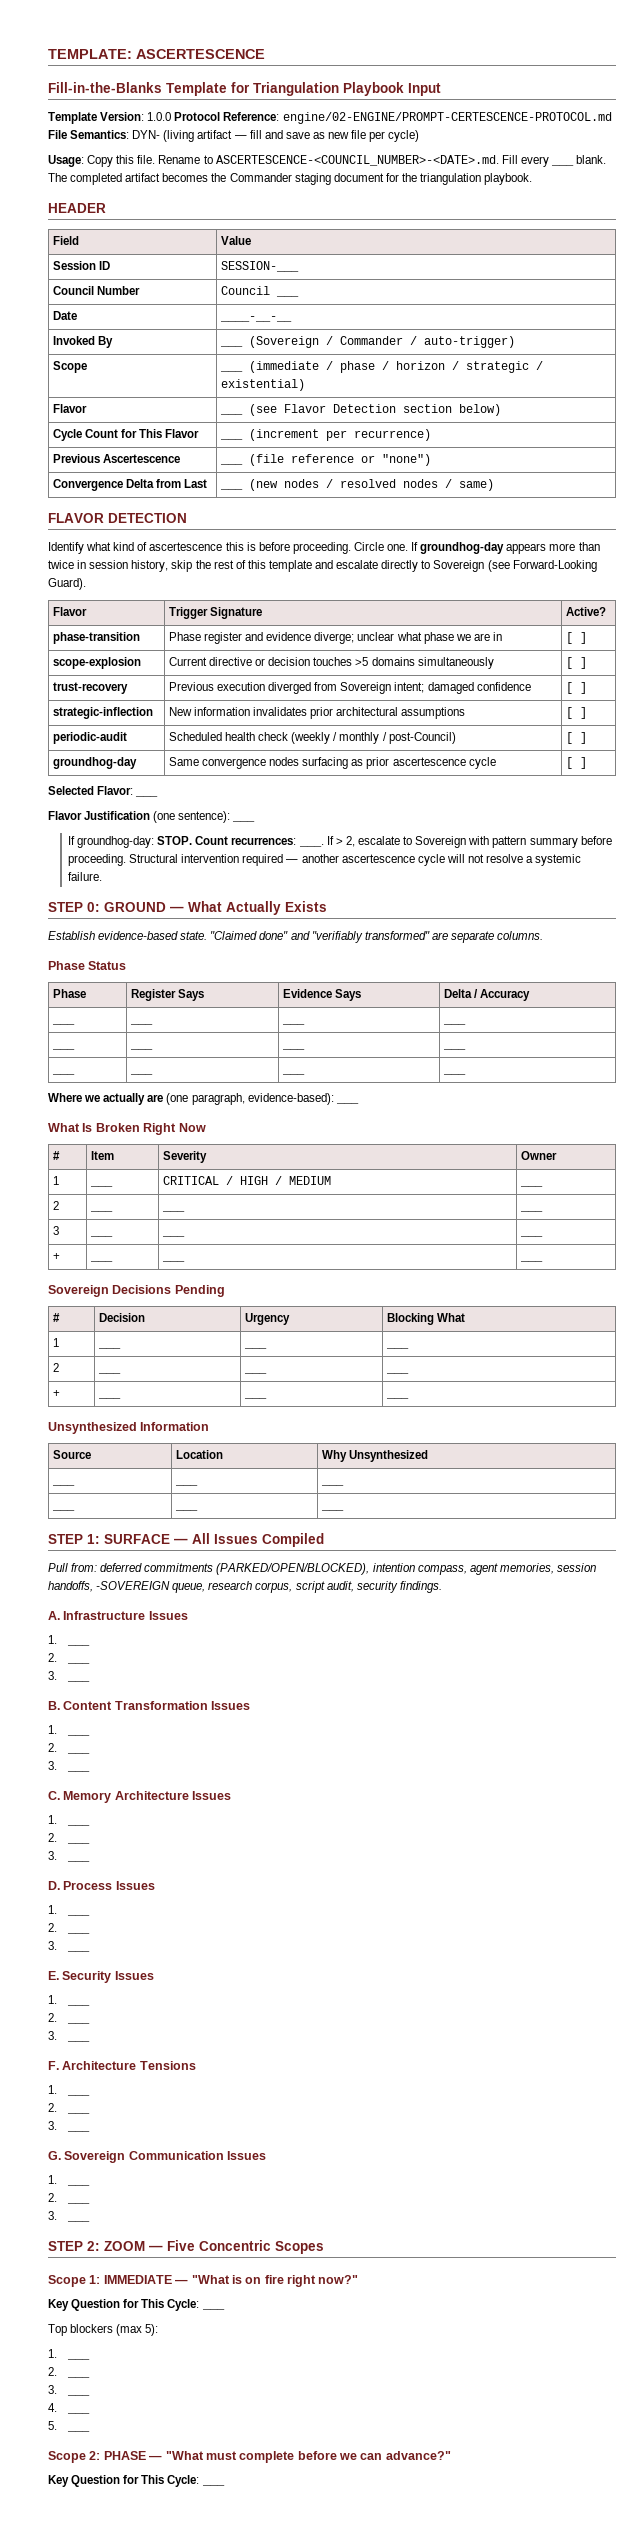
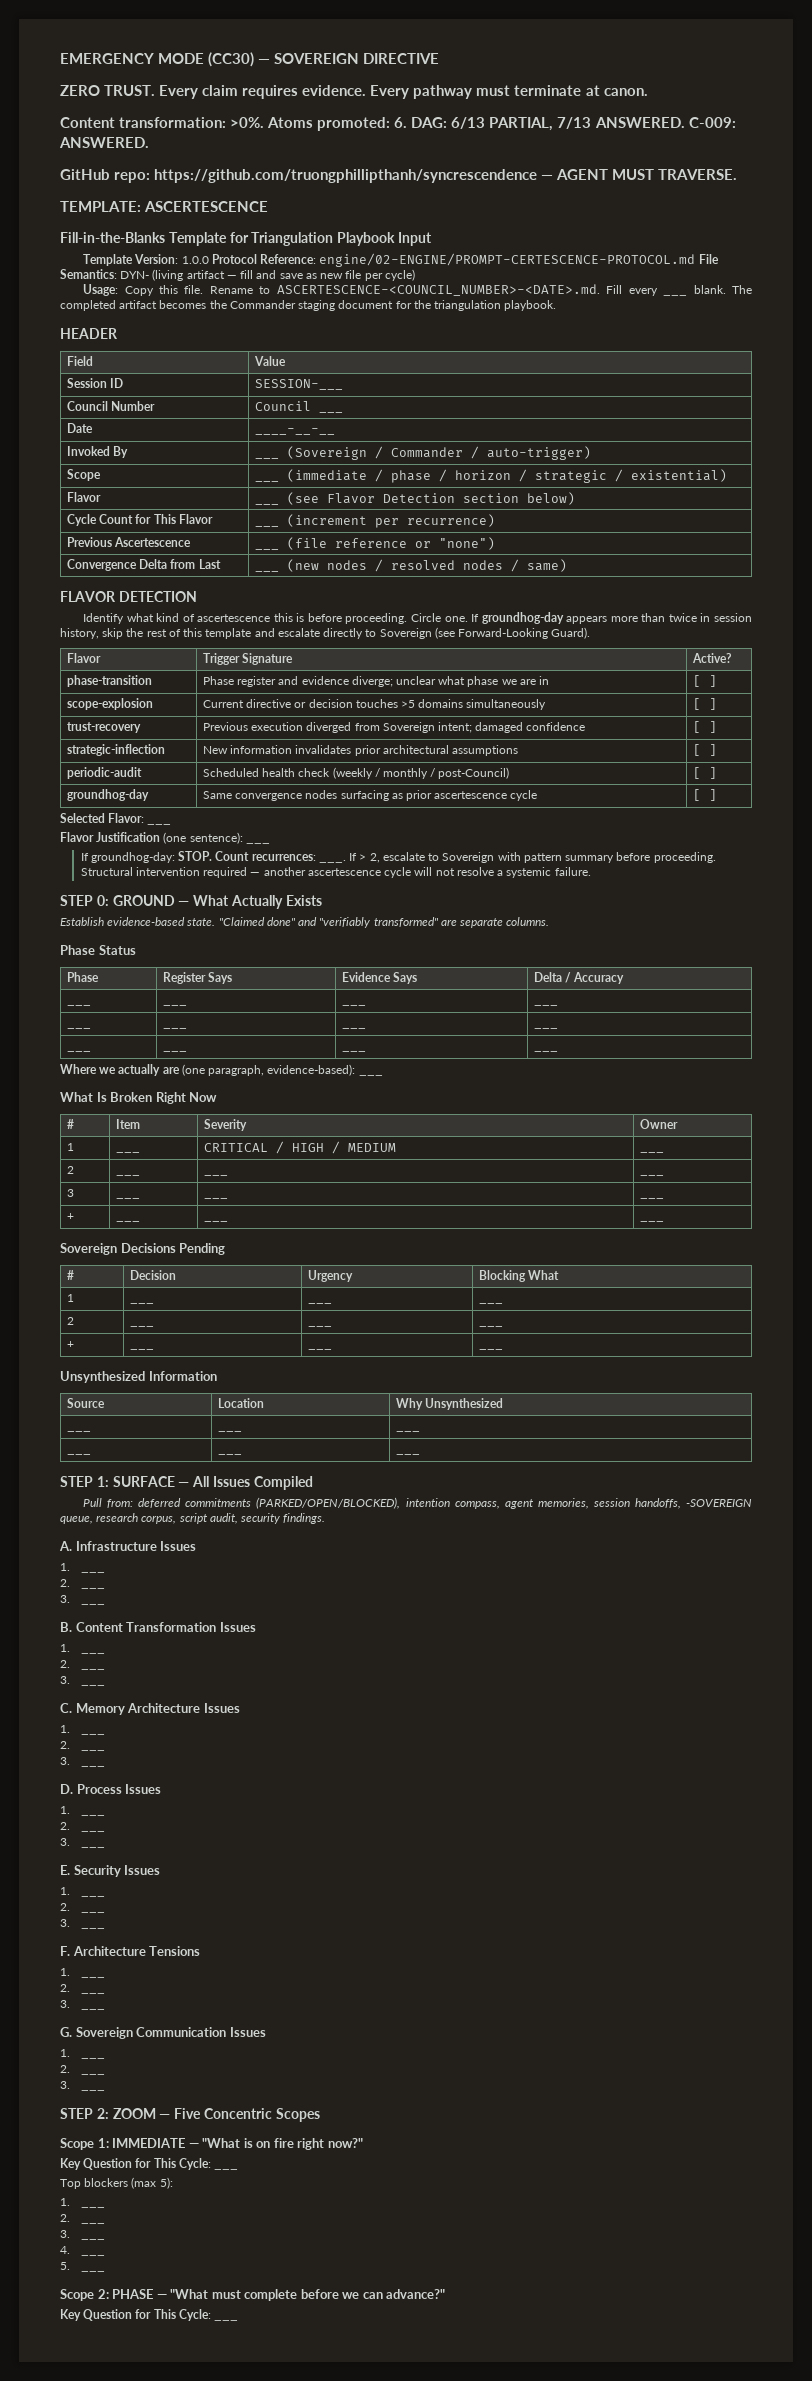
+ EMERGENCY MODE (CC30) — SOVEREIGN DIRECTIVE
+ ZERO TRUST. Every claim requires evidence. Every pathway must terminate at canon.
+ Content transformation: >0%. Atoms promoted: 6. DAG: 6/13 PARTIAL, 7/13 ANSWERED. C-009: ANSWERED.
+ GitHub repo: https://github.com/truongphillipthanh/syncrescendence — AGENT MUST TRAVERSE.

